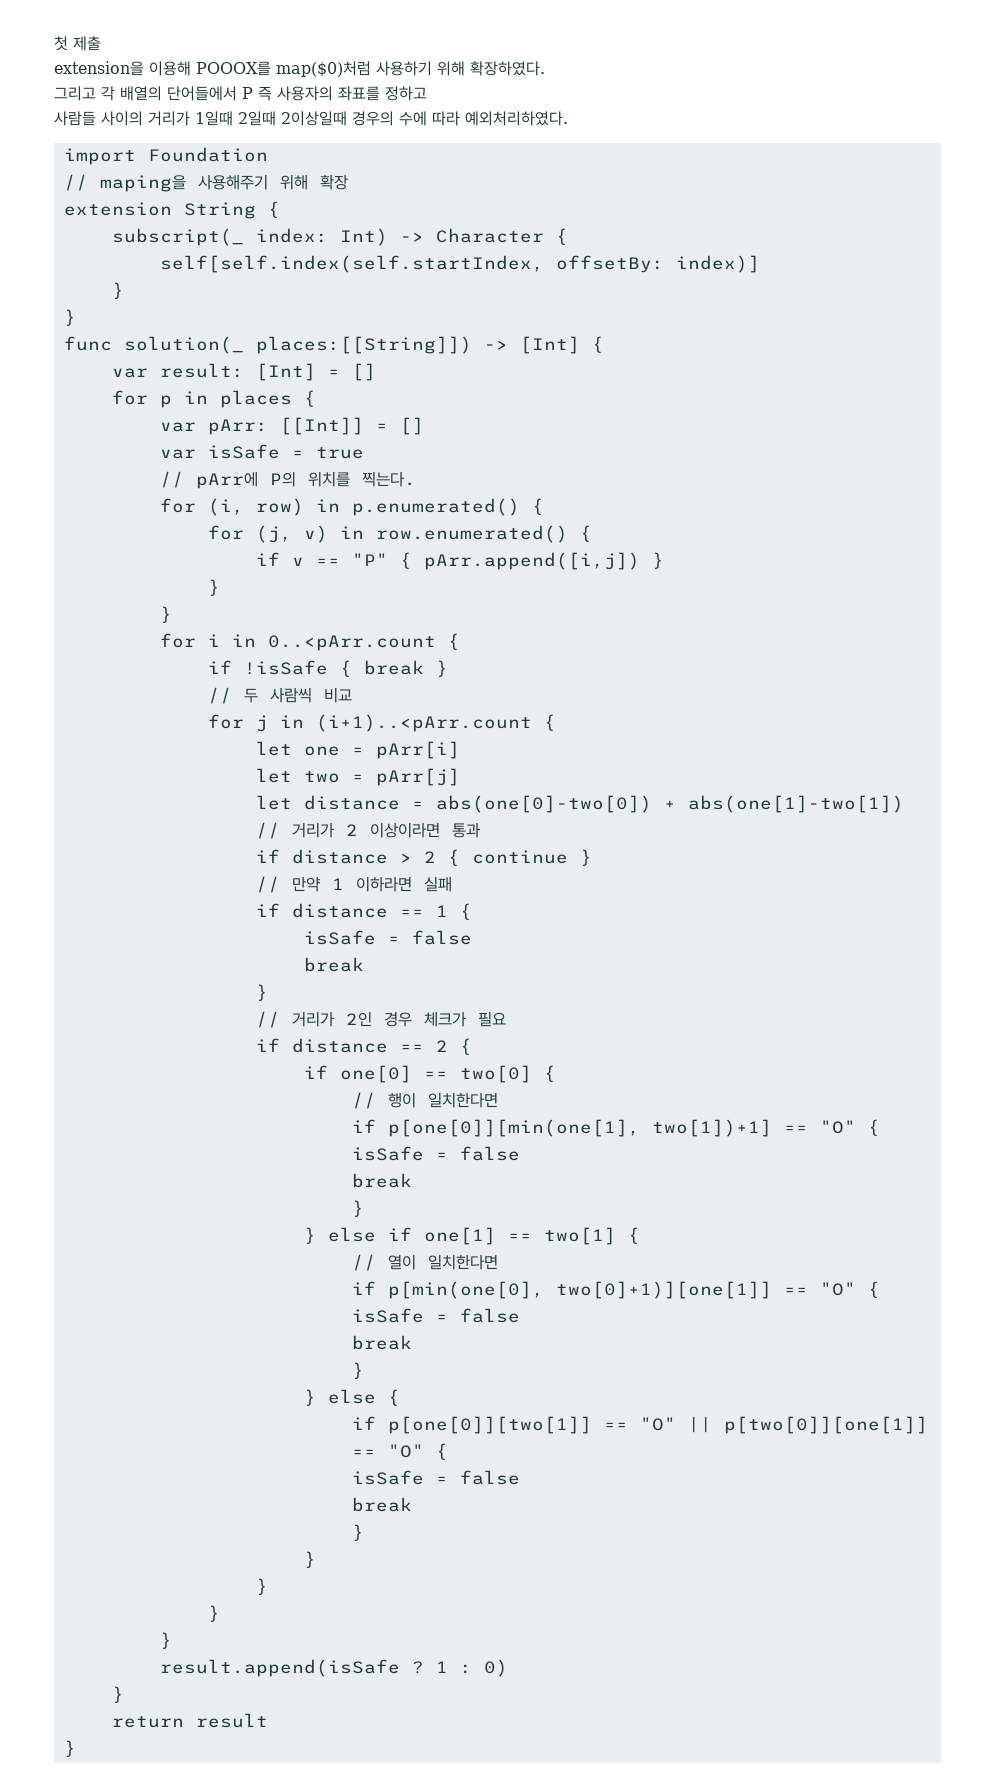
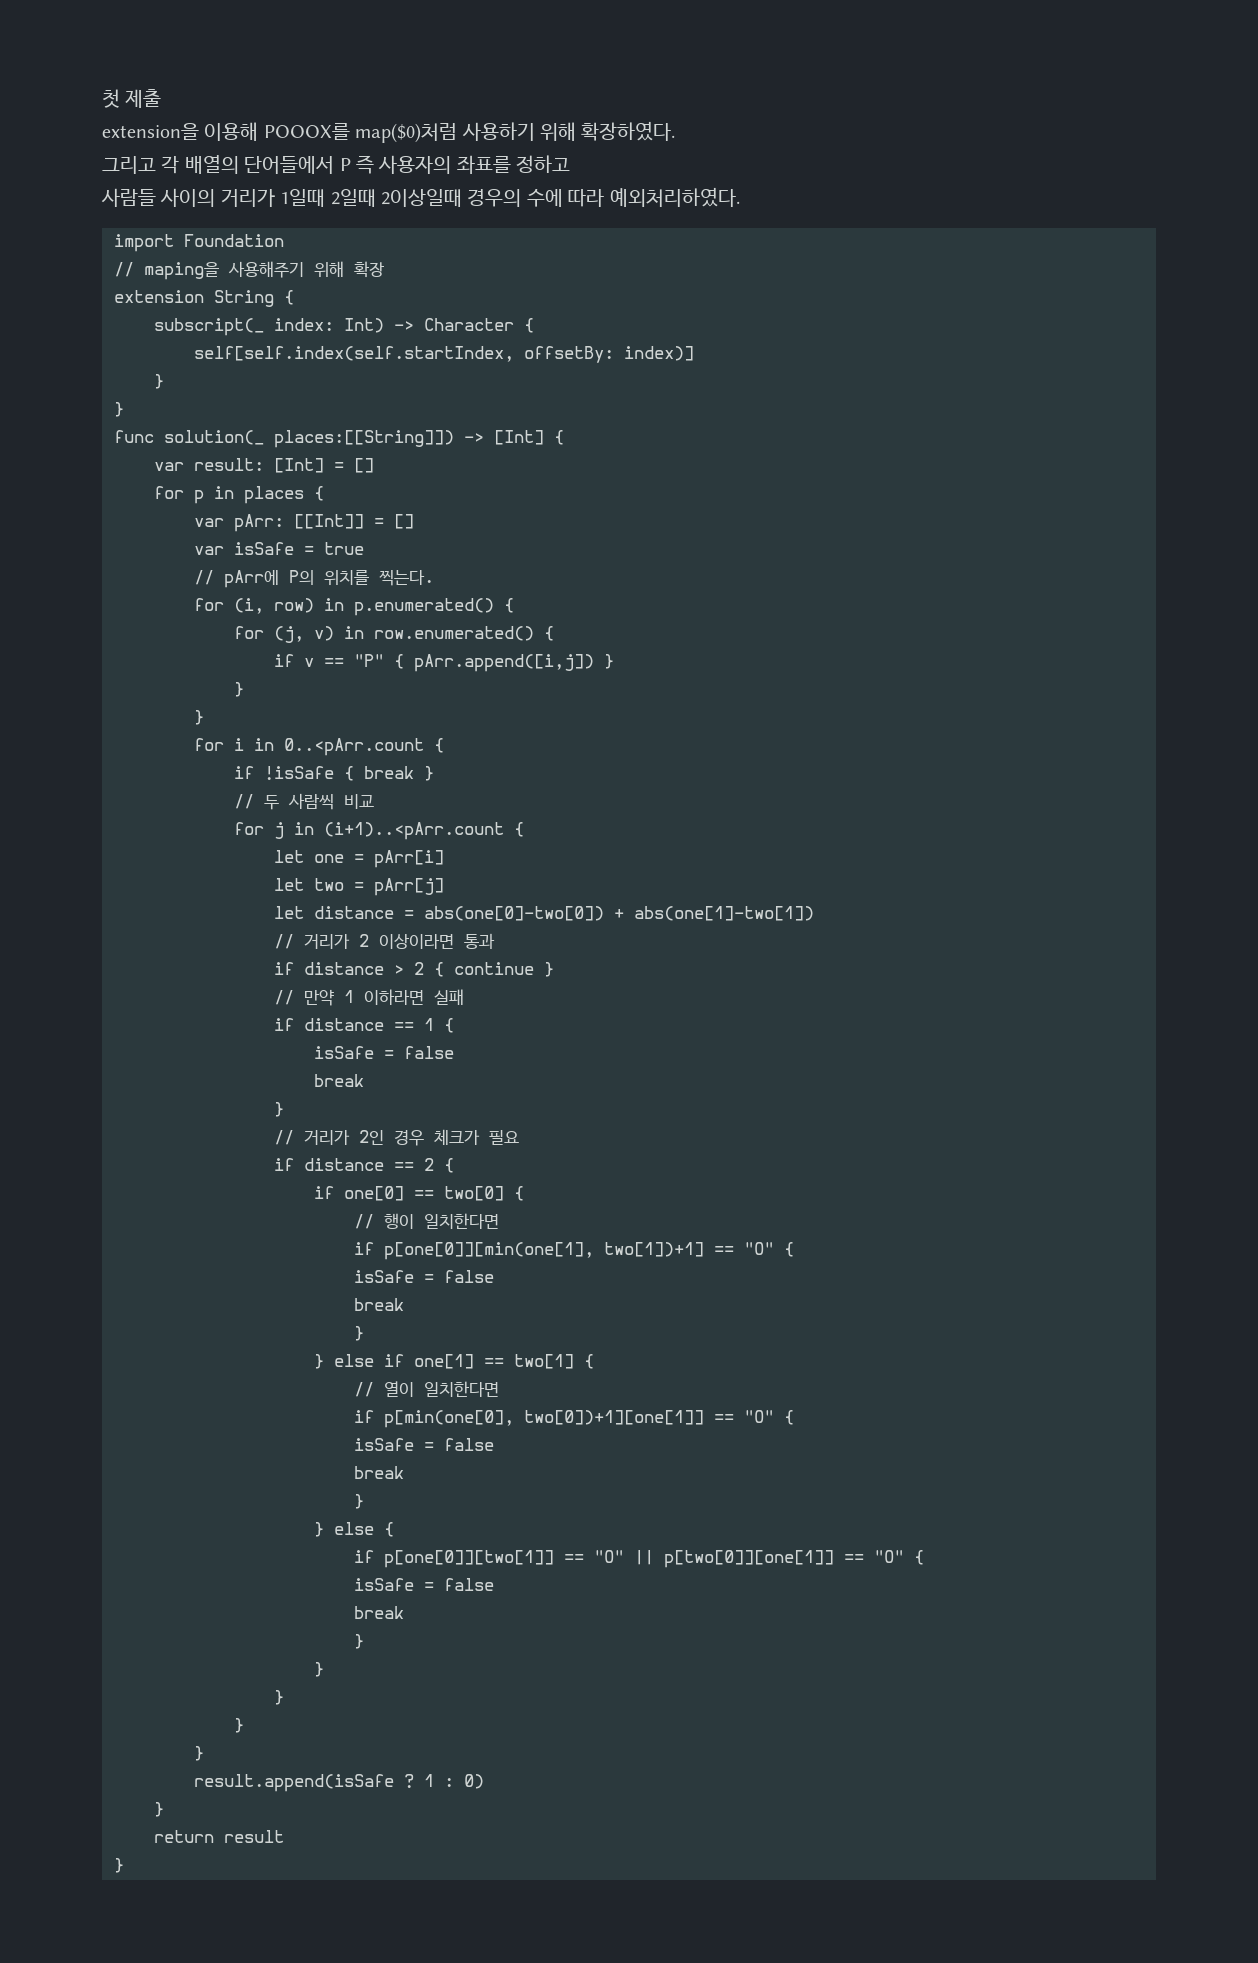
- if p[min(one[0], two[0]+1)][one[1]] == "O" {
+ if p[min(one[0], two[0])+1][one[1]] == "O" {

